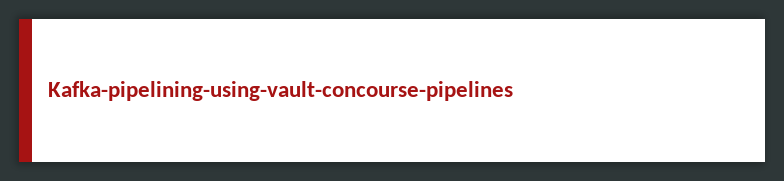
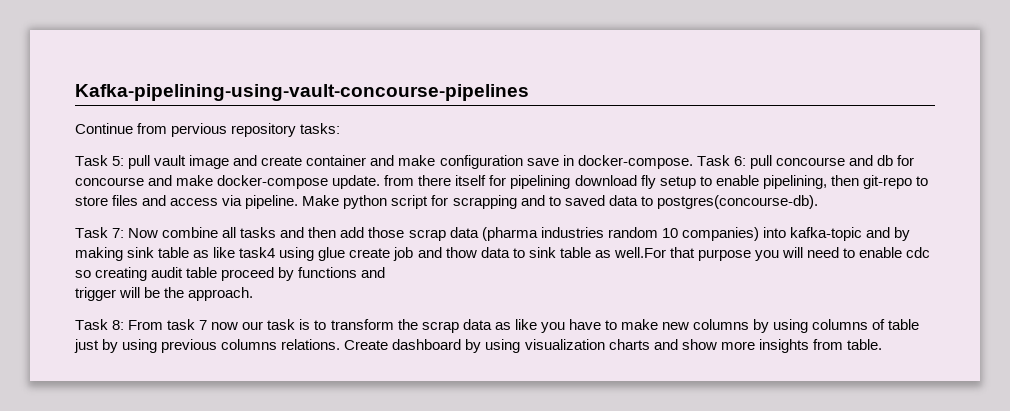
+ Continue from pervious repository tasks:
+ Task 5: pull vault image and create container and make configuration save in docker-compose. Task 6: pull concourse and db for concourse and make docker-compose update. from there itself for pipelining download fly setup to enable pipelining, then git-repo to store files and access via pipeline. Make python script for scrapping and to saved data to postgres(concourse-db).
+ Task 7: Now combine all tasks and then add those scrap data (pharma industries random 10 companies) into kafka-topic and by making sink table as like task4 using glue create job and thow data to sink table as well.For that purpose you will need to enable cdc so creating audit table proceed by functions and
+ trigger will be the approach.
+ Task 8: From task 7 now our task is to transform the scrap data as like you have to make new columns by using columns of table just by using previous columns relations. Create dashboard by using visualization charts and show more insights from table.

